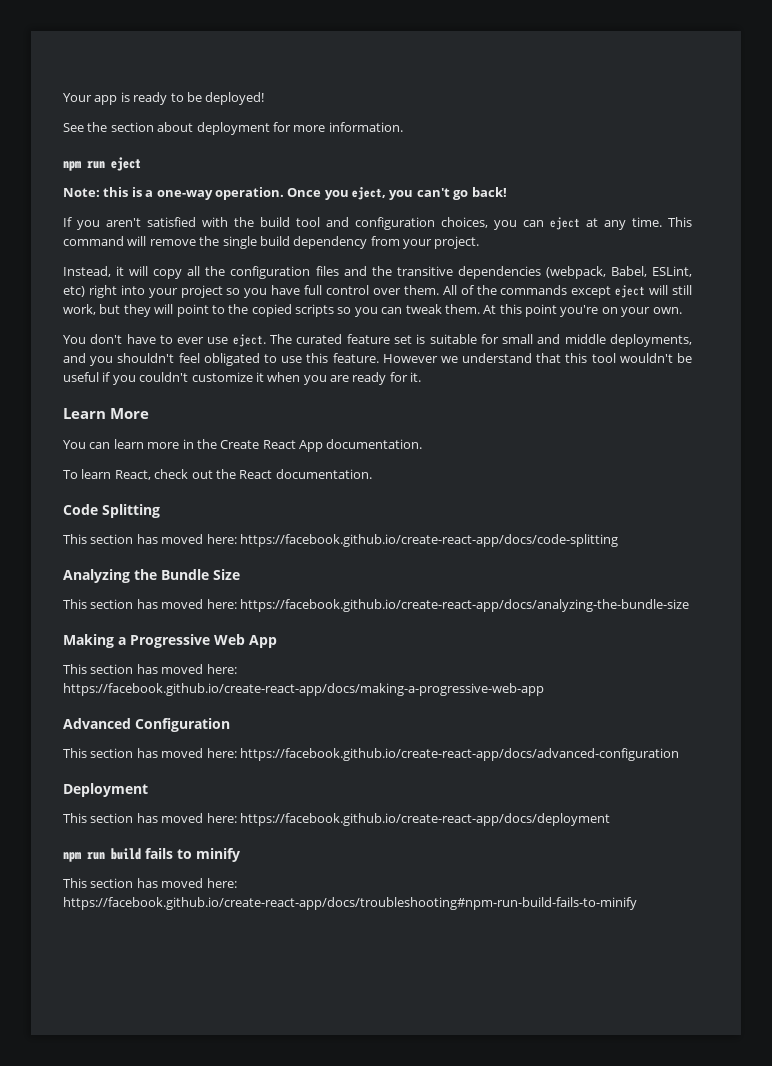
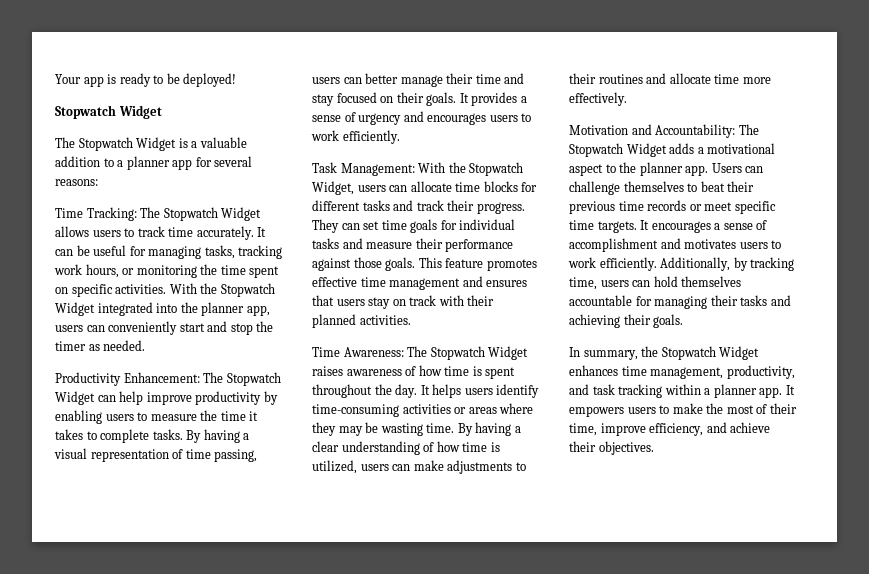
  Your app is ready to be deployed!
- See the section about deployment for more information.
- npm run eject
- Note: this is a one-way operation. Once you eject, you can't go back!
- If you aren't satisfied with the build tool and configuration choices, you can eject at any time. This command will remove the single build dependency from your project.
- Instead, it will copy all the configuration files and the transitive dependencies (webpack, Babel, ESLint, etc) right into your project so you have full control over them. All of the commands except eject will still work, but they will point to the copied scripts so you can tweak them. At this point you're on your own.
- You don't have to ever use eject. The curated feature set is suitable for small and middle deployments, and you shouldn't feel obligated to use this feature. However we understand that this tool wouldn't be useful if you couldn't customize it when you are ready for it.
- Learn More
- You can learn more in the Create React App documentation.
- To learn React, check out the React documentation.
- Code Splitting
- This section has moved here: https://facebook.github.io/create-react-app/docs/code-splitting
- Analyzing the Bundle Size
- This section has moved here: https://facebook.github.io/create-react-app/docs/analyzing-the-bundle-size
- Making a Progressive Web App
- This section has moved here: https://facebook.github.io/create-react-app/docs/making-a-progressive-web-app
- Advanced Configuration
- This section has moved here: https://facebook.github.io/create-react-app/docs/advanced-configuration
- Deployment
- This section has moved here: https://facebook.github.io/create-react-app/docs/deployment
- npm run build fails to minify
- This section has moved here: https://facebook.github.io/create-react-app/docs/troubleshooting#npm-run-build-fails-to-minify
+ Stopwatch Widget
+ The Stopwatch Widget is a valuable addition to a planner app for several reasons:
+ Time Tracking: The Stopwatch Widget allows users to track time accurately. It can be useful for managing tasks, tracking work hours, or monitoring the time spent on specific activities. With the Stopwatch Widget integrated into the planner app, users can conveniently start and stop the timer as needed.
+ Productivity Enhancement: The Stopwatch Widget can help improve productivity by enabling users to measure the time it takes to complete tasks. By having a visual representation of time passing, users can better manage their time and stay focused on their goals. It provides a sense of urgency and encourages users to work efficiently.
+ Task Management: With the Stopwatch Widget, users can allocate time blocks for different tasks and track their progress. They can set time goals for individual tasks and measure their performance against those goals. This feature promotes effective time management and ensures that users stay on track with their planned activities.
+ Time Awareness: The Stopwatch Widget raises awareness of how time is spent throughout the day. It helps users identify time-consuming activities or areas where they may be wasting time. By having a clear understanding of how time is utilized, users can make adjustments to their routines and allocate time more effectively.
+ Motivation and Accountability: The Stopwatch Widget adds a motivational aspect to the planner app. Users can challenge themselves to beat their previous time records or meet specific time targets. It encourages a sense of accomplishment and motivates users to work efficiently. Additionally, by tracking time, users can hold themselves accountable for managing their tasks and achieving their goals.
+ In summary, the Stopwatch Widget enhances time management, productivity, and task tracking within a planner app. It empowers users to make the most of their time, improve efficiency, and achieve their objectives.

